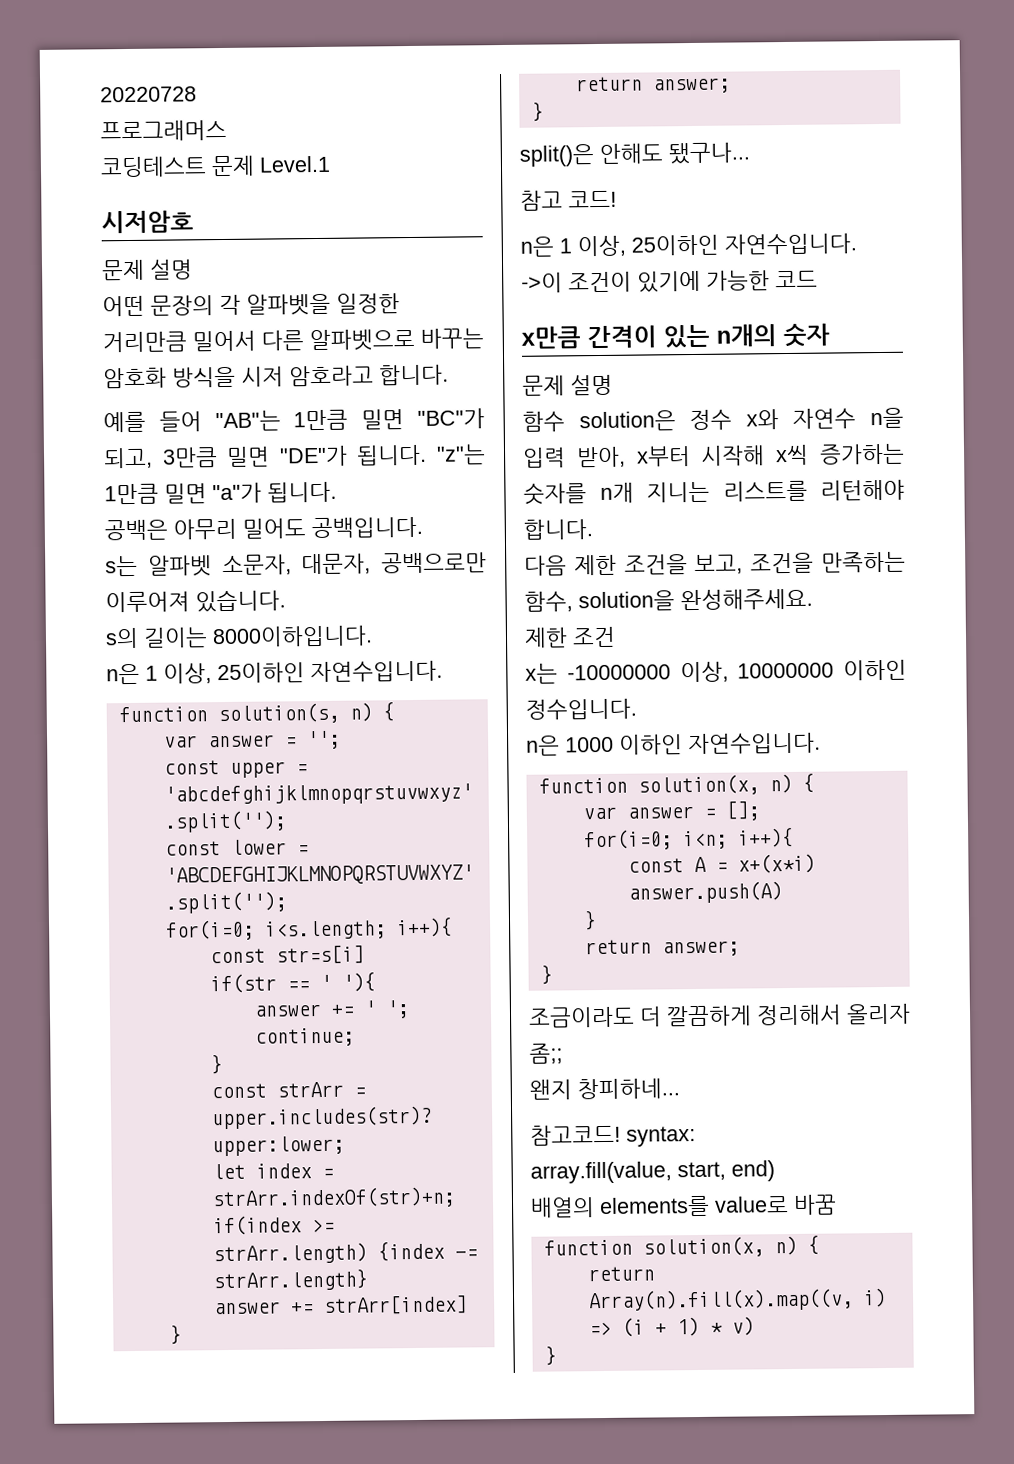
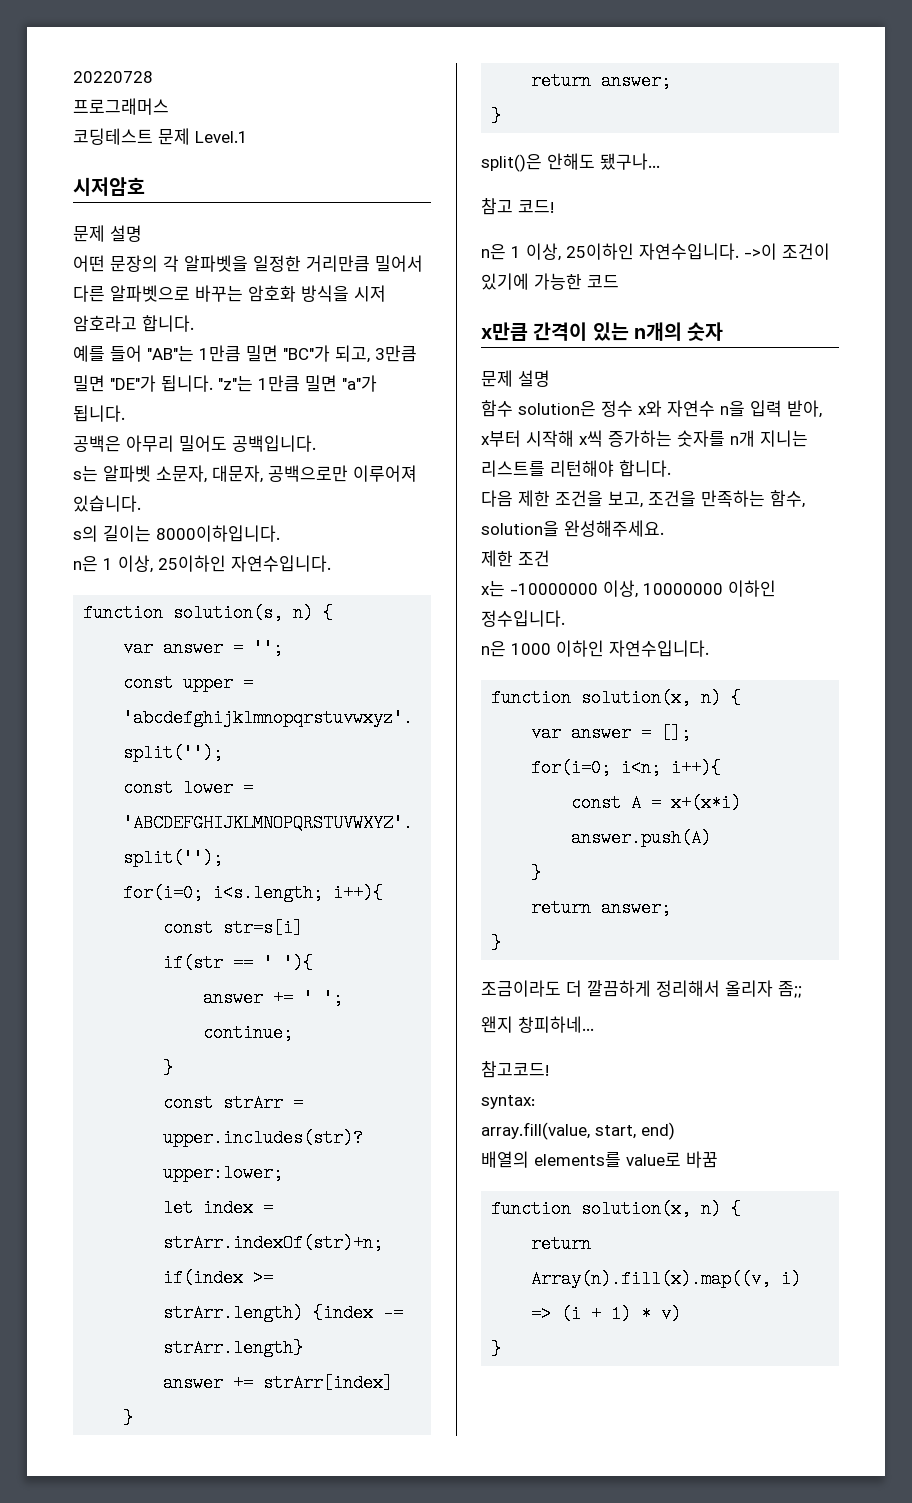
- 참고코드! syntax:
+ 참고코드!
+ syntax:

